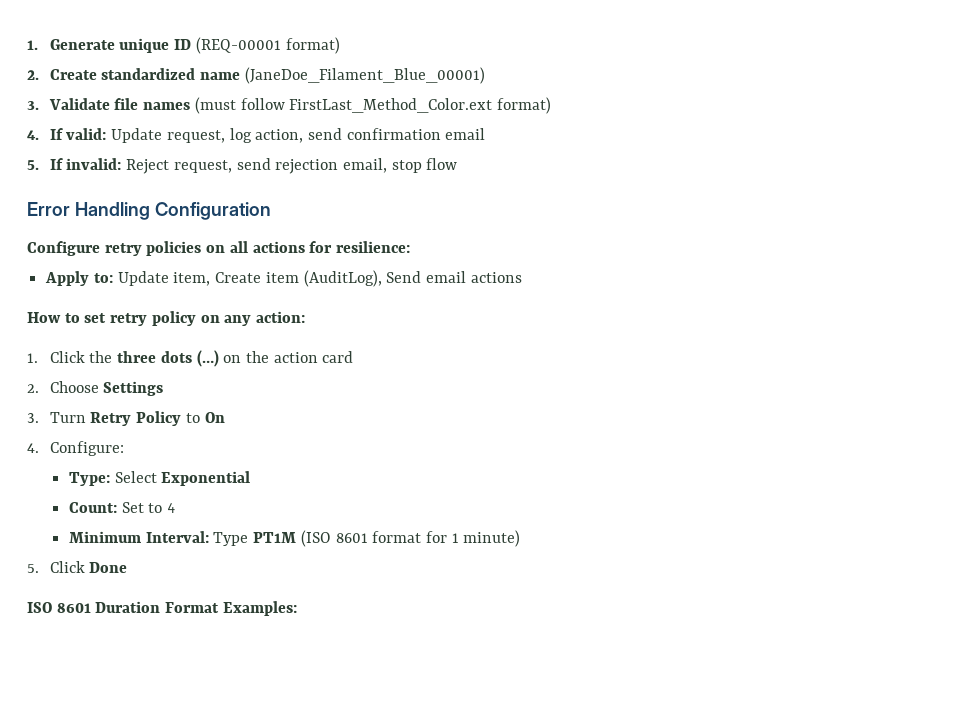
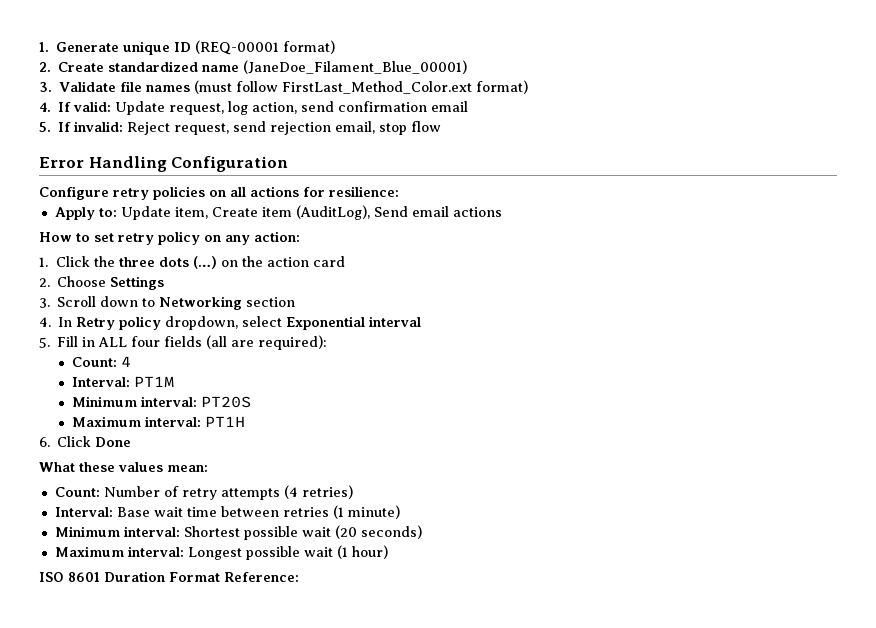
- 3. Turn Retry Policy to On
- 4. Configure:
- Type: Select Exponential
- Count: Set to 4
+ 3. Scroll down to Networking section
+ 4. In Retry policy dropdown, select Exponential interval
+ 5. Fill in ALL four fields (all are required):
+ Count: 4
- Minimum Interval: Type PT1M (ISO 8601 format for 1 minute)
- 5. Click Done
+ Interval: PT1M
+ Minimum interval: PT20S
+ Maximum interval: PT1H
+ 6. Click Done
+ What these values mean:
+ Count: Number of retry attempts (4 retries)
+ Interval: Base wait time between retries (1 minute)
+ Minimum interval: Shortest possible wait (20 seconds)
+ Maximum interval: Longest possible wait (1 hour)
- ISO 8601 Duration Format Examples:
+ ISO 8601 Duration Format Reference:

